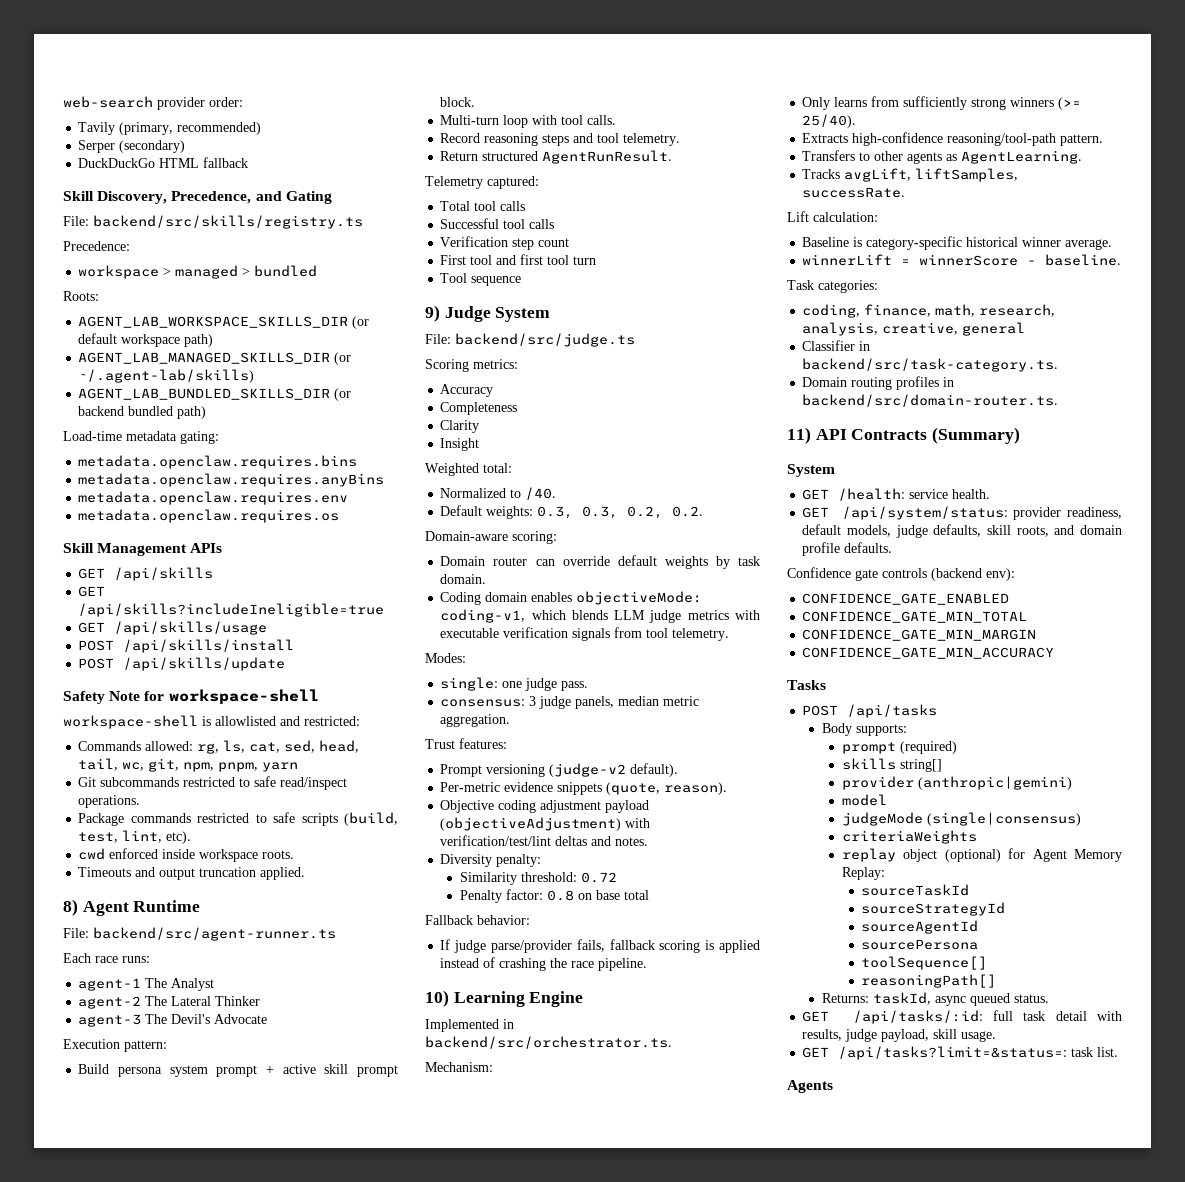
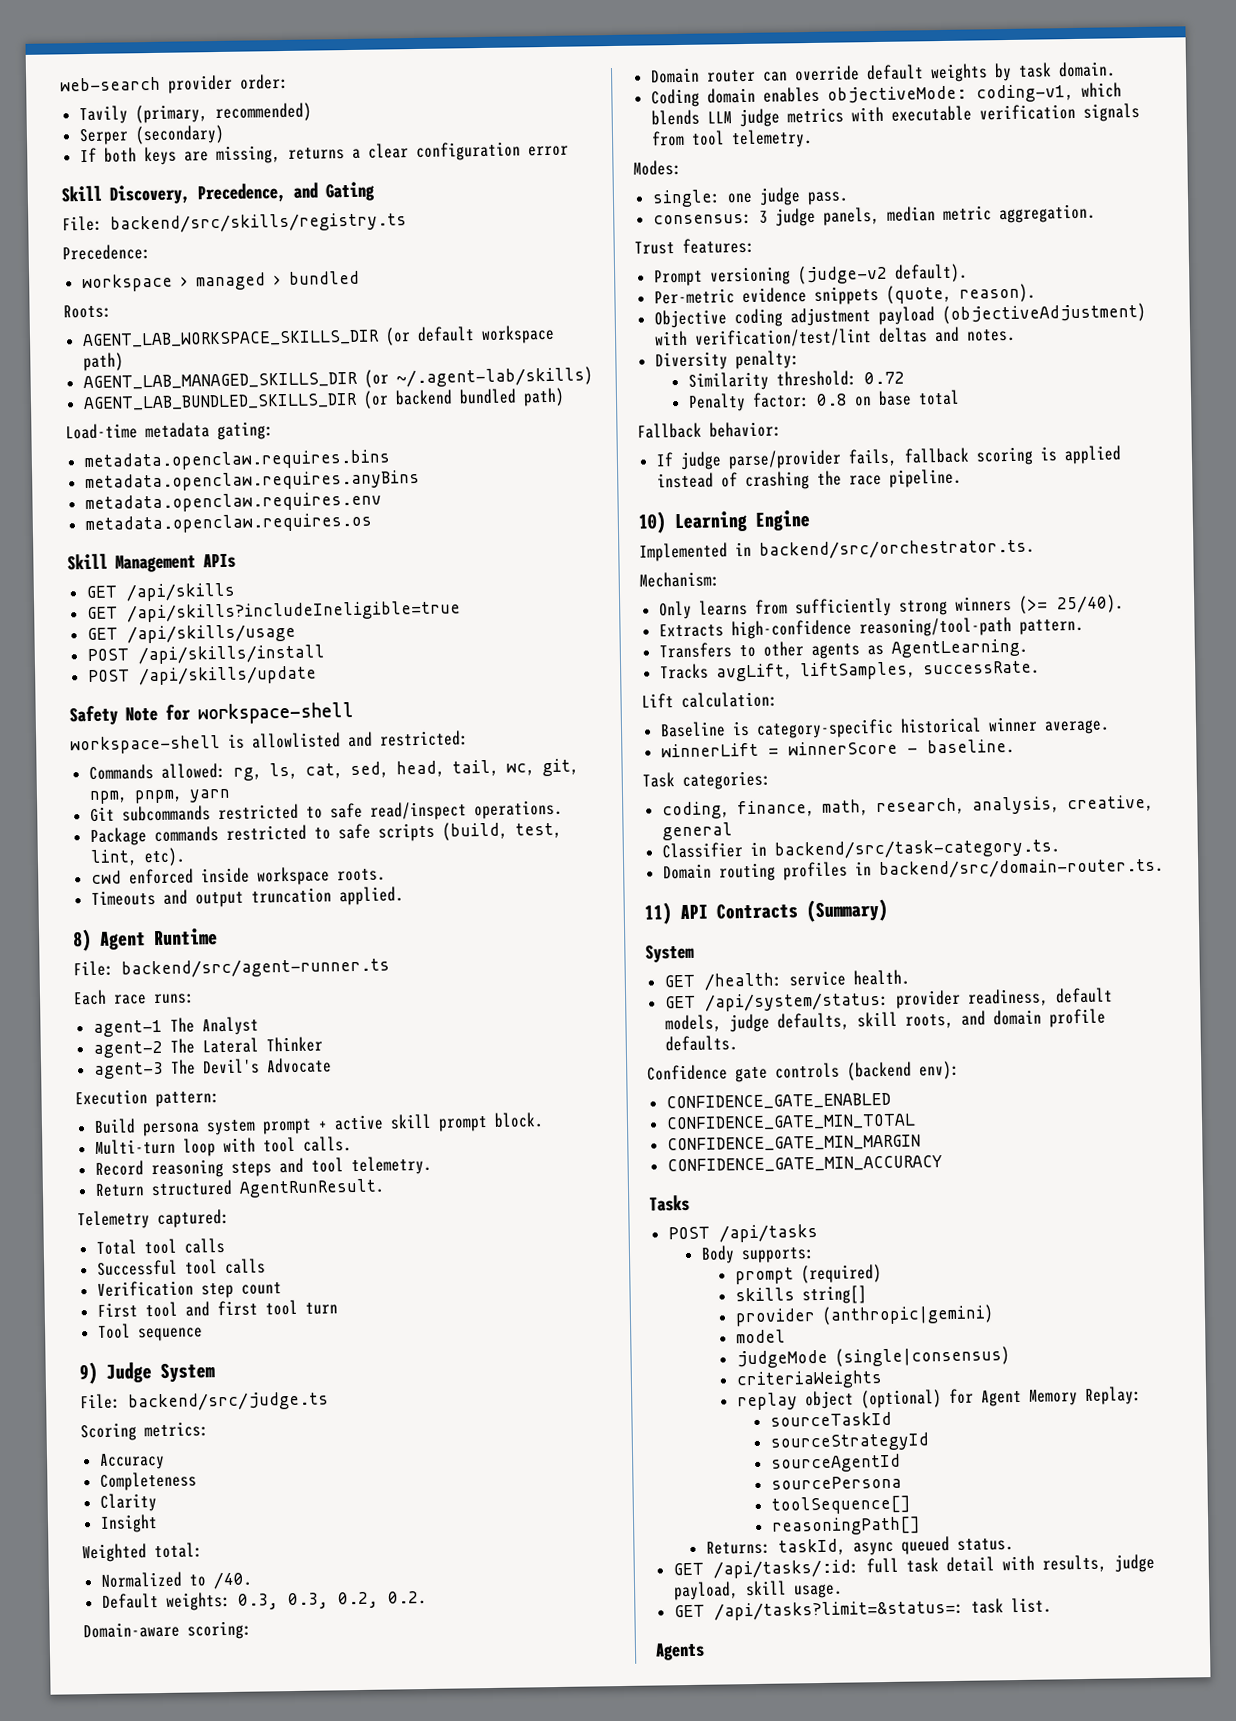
- DuckDuckGo HTML fallback
+ If both keys are missing, returns a clear configuration error

